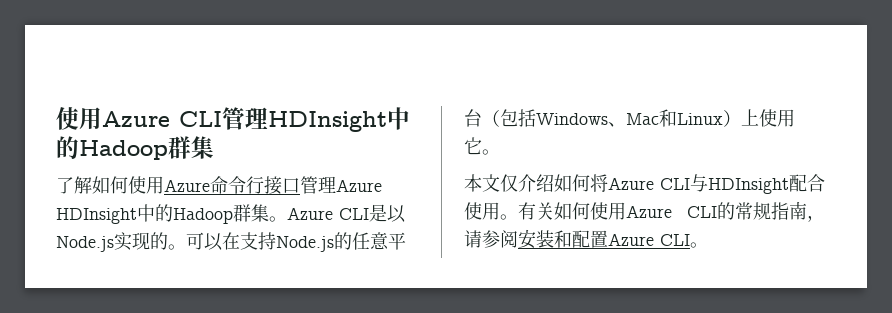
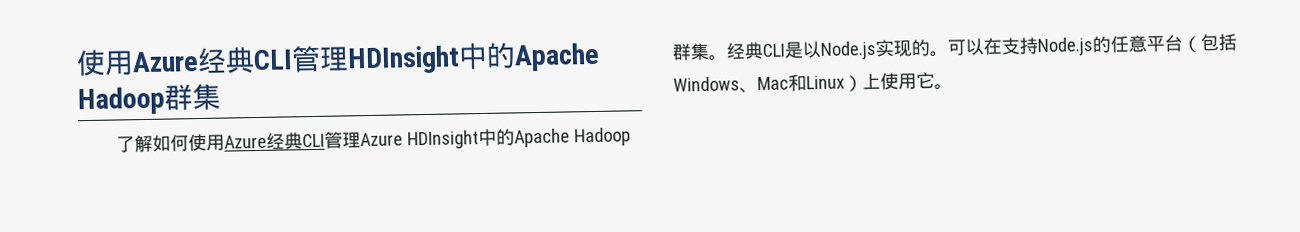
- 使用Azure CLI管理HDInsight中的Hadoop群集
+ 使用Azure经典CLI管理HDInsight中的Apache Hadoop群集
- 了解如何使用Azure命令行接口管理Azure HDInsight中的Hadoop群集。
+ 了解如何使用Azure经典CLI管理Azure HDInsight中的Apache Hadoop群集。
- Azure CLI是以Node.js实现的。
+ 经典CLI是以Node.js实现的。
- 本文仅介绍如何将Azure CLI与HDInsight配合使用。有关如何使用Azure CLI的常规指南，请参阅安装和配置Azure CLI。

